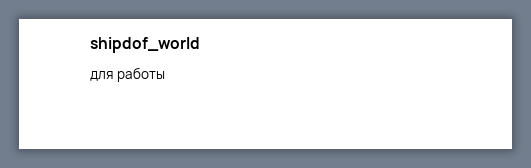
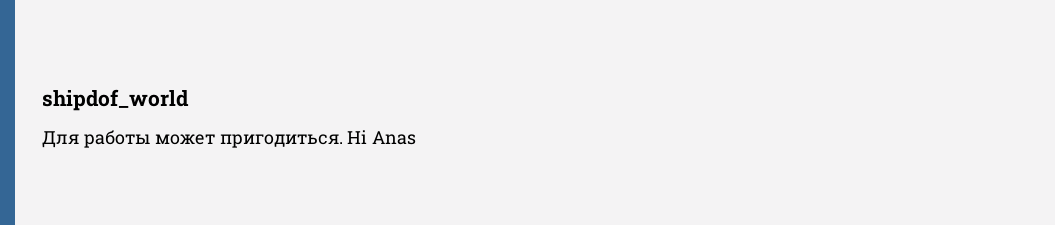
- для работы
+ Для работы может пригодиться. Hi Anas

